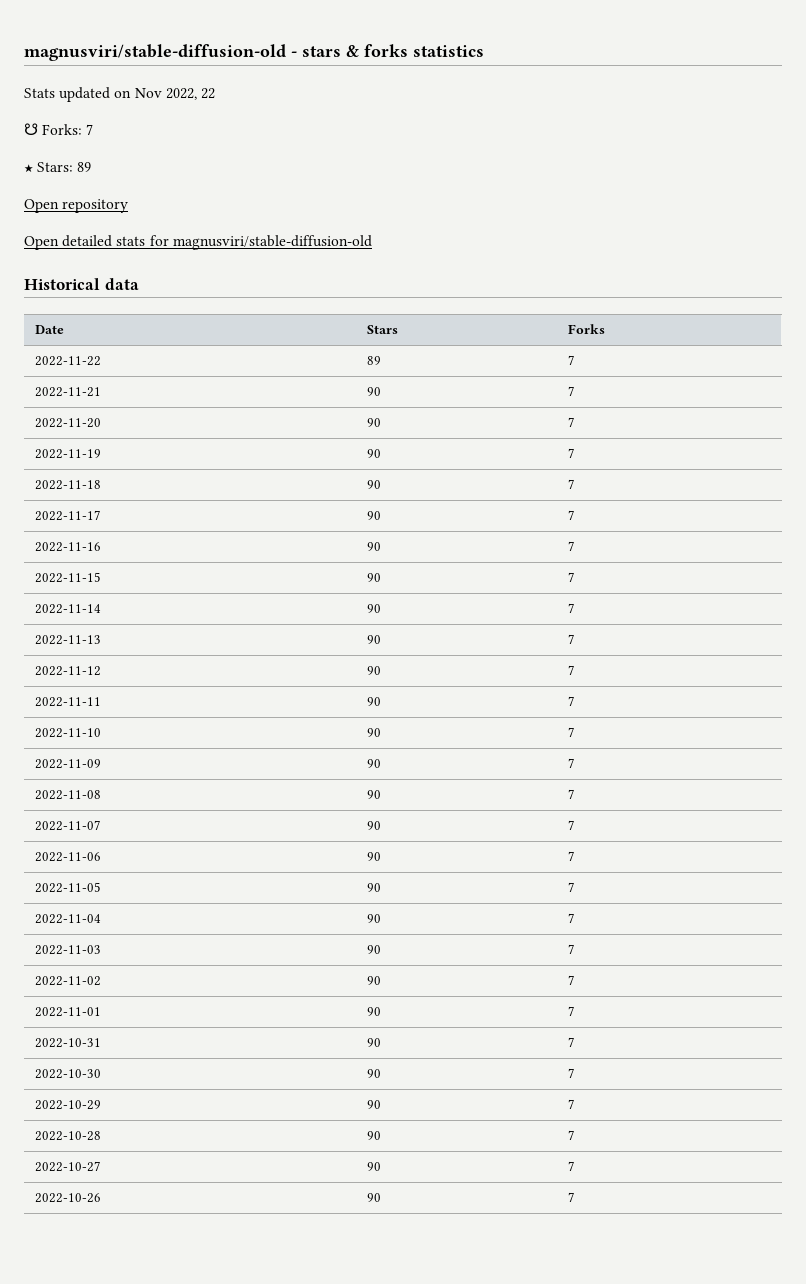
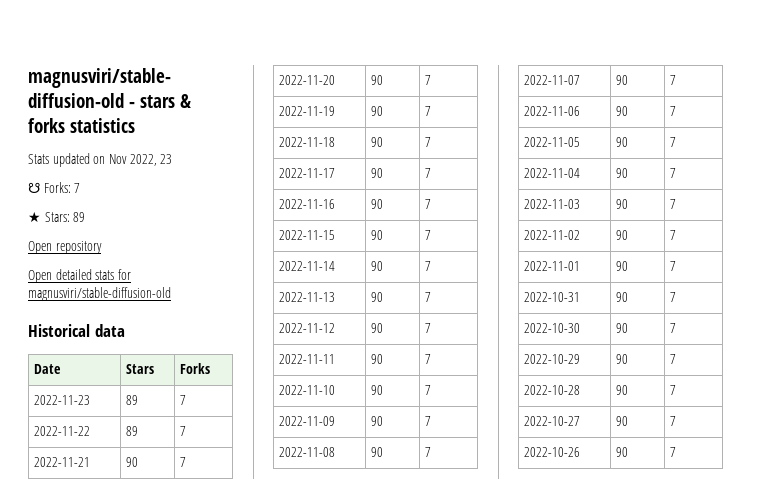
- Stats updated on Nov 2022, 22
+ Stats updated on Nov 2022, 23
+ 2022-11-23 | 89 | 7

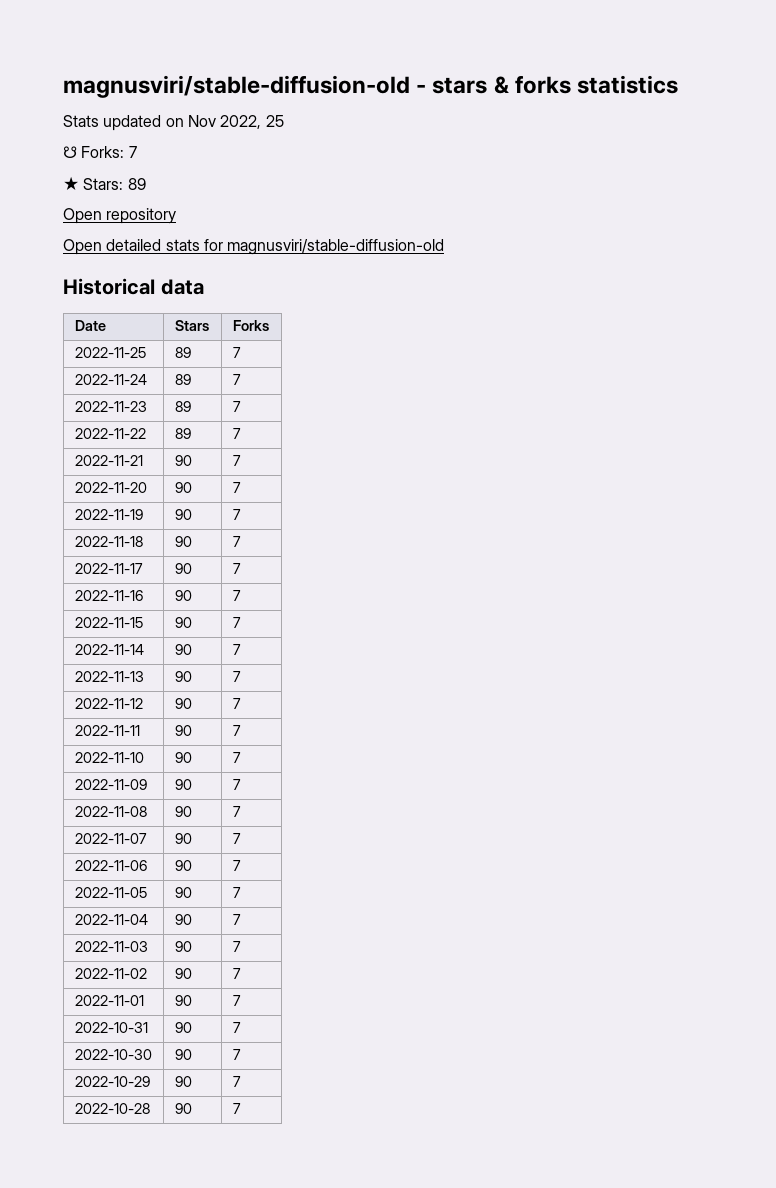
- Stats updated on Nov 2022, 23
+ Stats updated on Nov 2022, 25
+ 2022-11-25 | 89 | 7
+ 2022-11-24 | 89 | 7
- 2022-10-27 | 90 | 7
- 2022-10-26 | 90 | 7

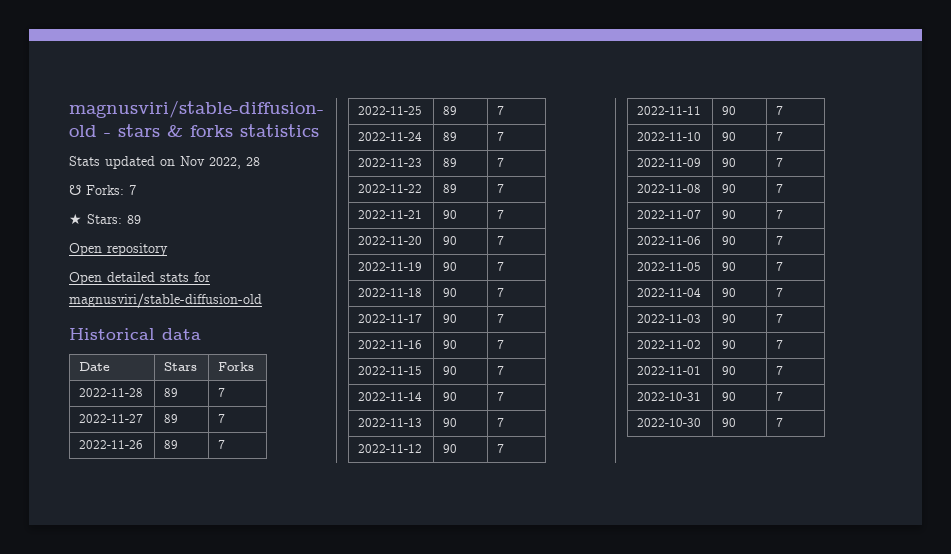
- Stats updated on Nov 2022, 25
+ Stats updated on Nov 2022, 28
+ 2022-11-28 | 89 | 7
+ 2022-11-27 | 89 | 7
+ 2022-11-26 | 89 | 7
- 2022-10-29 | 90 | 7
- 2022-10-28 | 90 | 7

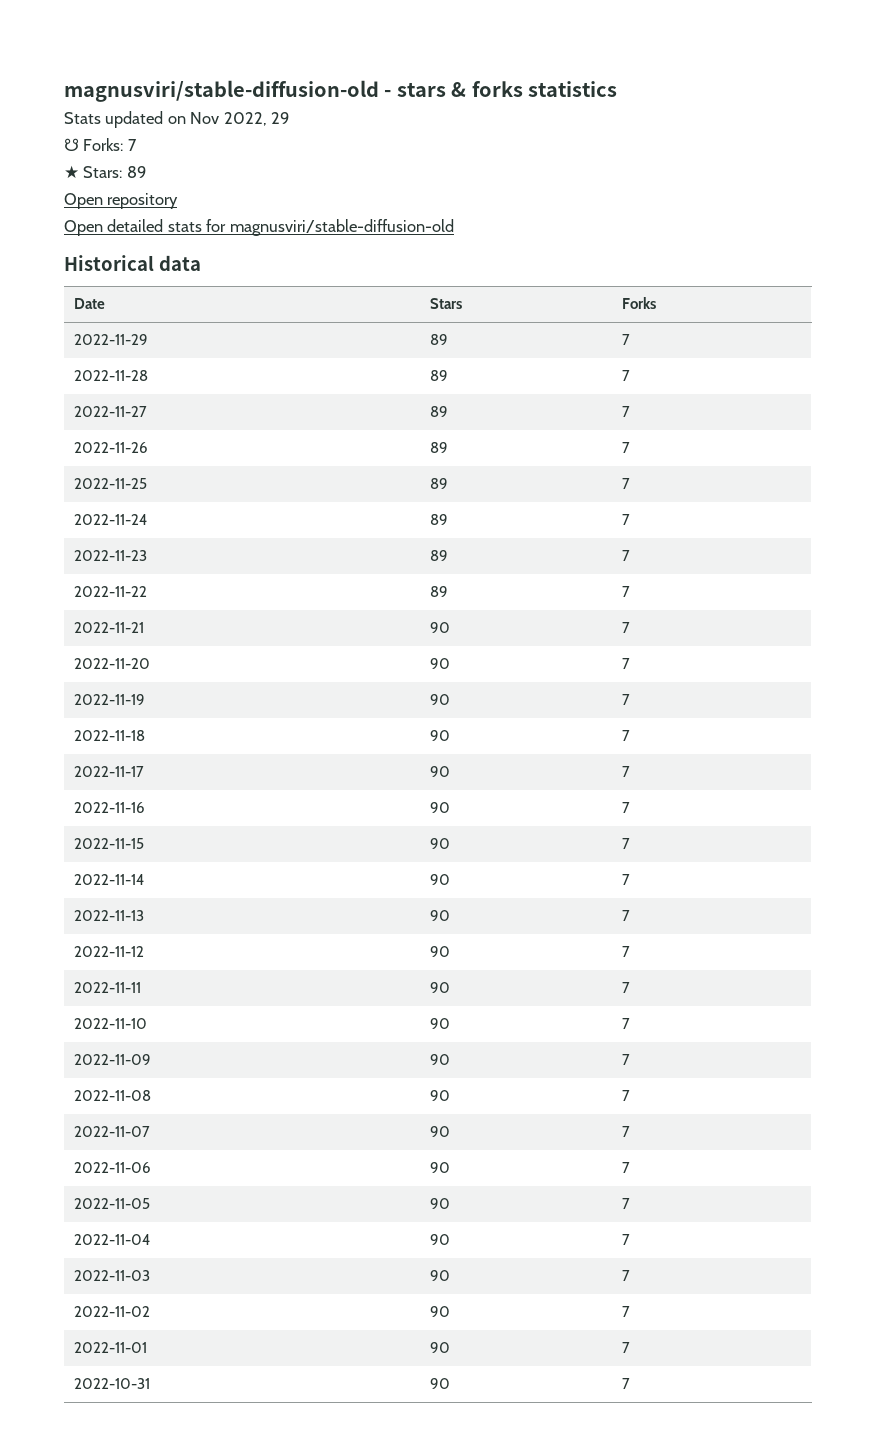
- Stats updated on Nov 2022, 28
+ Stats updated on Nov 2022, 29
+ 2022-11-29 | 89 | 7
- 2022-10-30 | 90 | 7

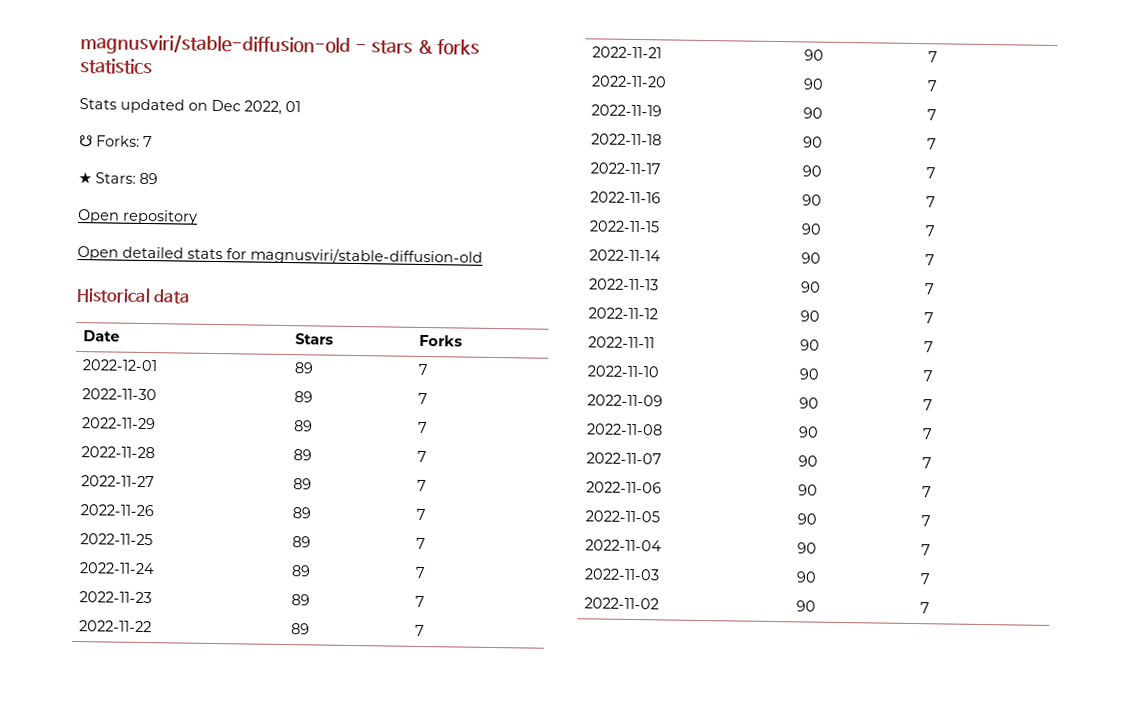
- Stats updated on Nov 2022, 29
+ Stats updated on Dec 2022, 01
+ 2022-12-01 | 89 | 7
+ 2022-11-30 | 89 | 7
- 2022-11-01 | 90 | 7
- 2022-10-31 | 90 | 7

